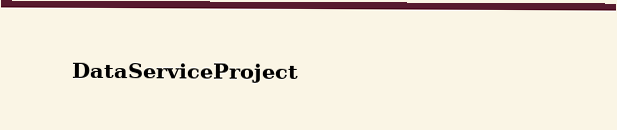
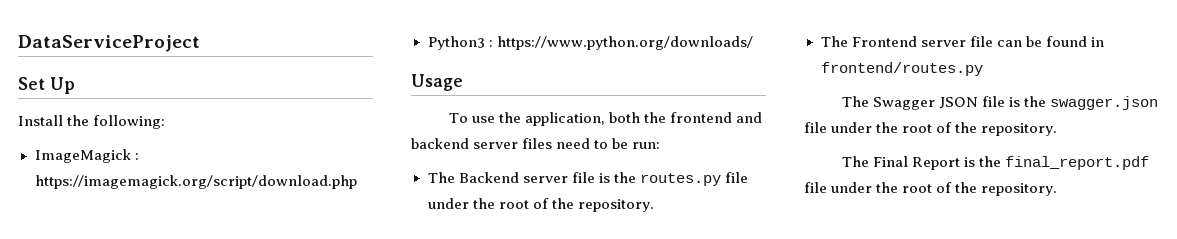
+ Set Up
+ Install the following:
+ ImageMagick : https://imagemagick.org/script/download.php
+ Python3 : https://www.python.org/downloads/
+ Usage
+ To use the application, both the frontend and backend server files need to be run:
+ The Backend server file is the routes.py file under the root of the repository.
+ The Frontend server file can be found in frontend/routes.py
+ The Swagger JSON file is the swagger.json file under the root of the repository.
+ The Final Report is the final_report.pdf file under the root of the repository.

